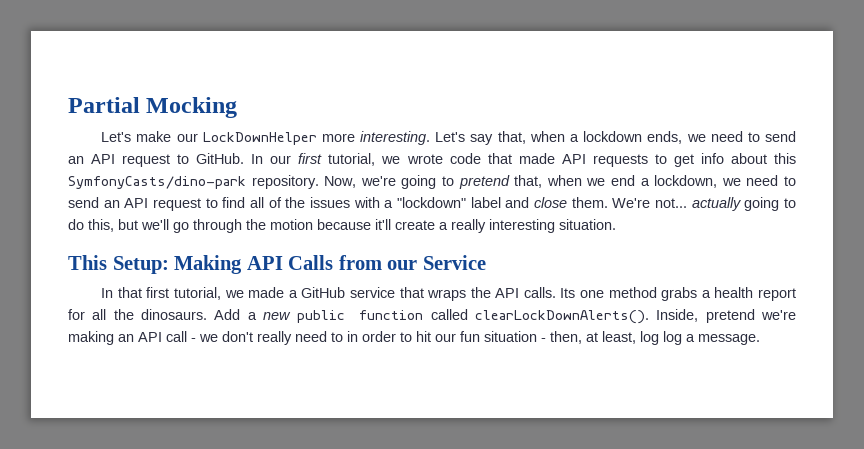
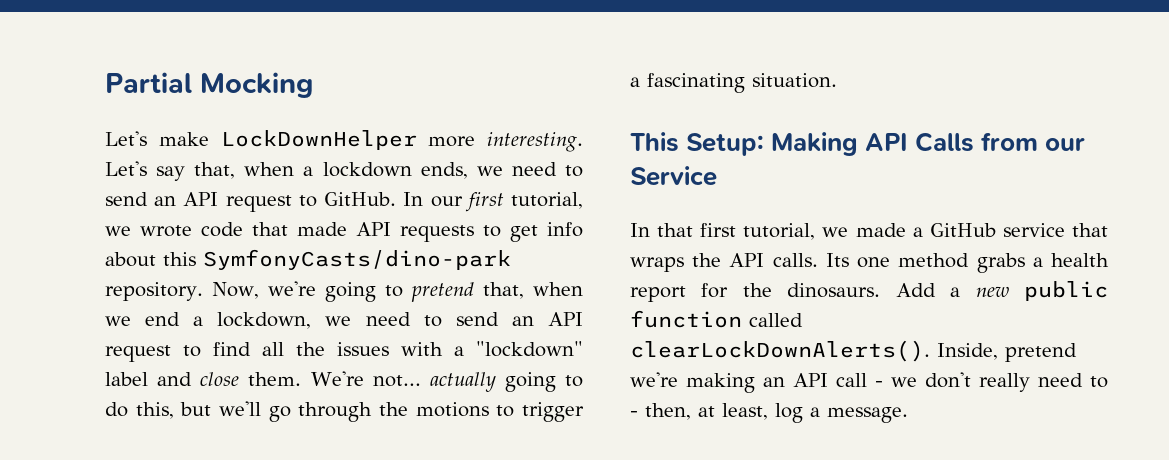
- Let's make our LockDownHelper more interesting.
+ Let's make LockDownHelper more interesting.
- Now, we're going to pretend that, when we end a lockdown, we need to send an API request to find all of the issues with a "lockdown" label and close them.
+ Now, we're going to pretend that, when we end a lockdown, we need to send an API request to find all the issues with a "lockdown" label and close them.
- We're not... actually going to do this, but we'll go through the motion because it'll create a really interesting situation.
+ We're not... actually going to do this, but we'll go through the motions to trigger a fascinating situation.
- Its one method grabs a health report for all the dinosaurs.
+ Its one method grabs a health report for the dinosaurs.
- Inside, pretend we're making an API call - we don't really need to in order to hit our fun situation - then, at least, log log a message.
+ Inside, pretend we're making an API call - we don't really need to - then, at least, log a message.

